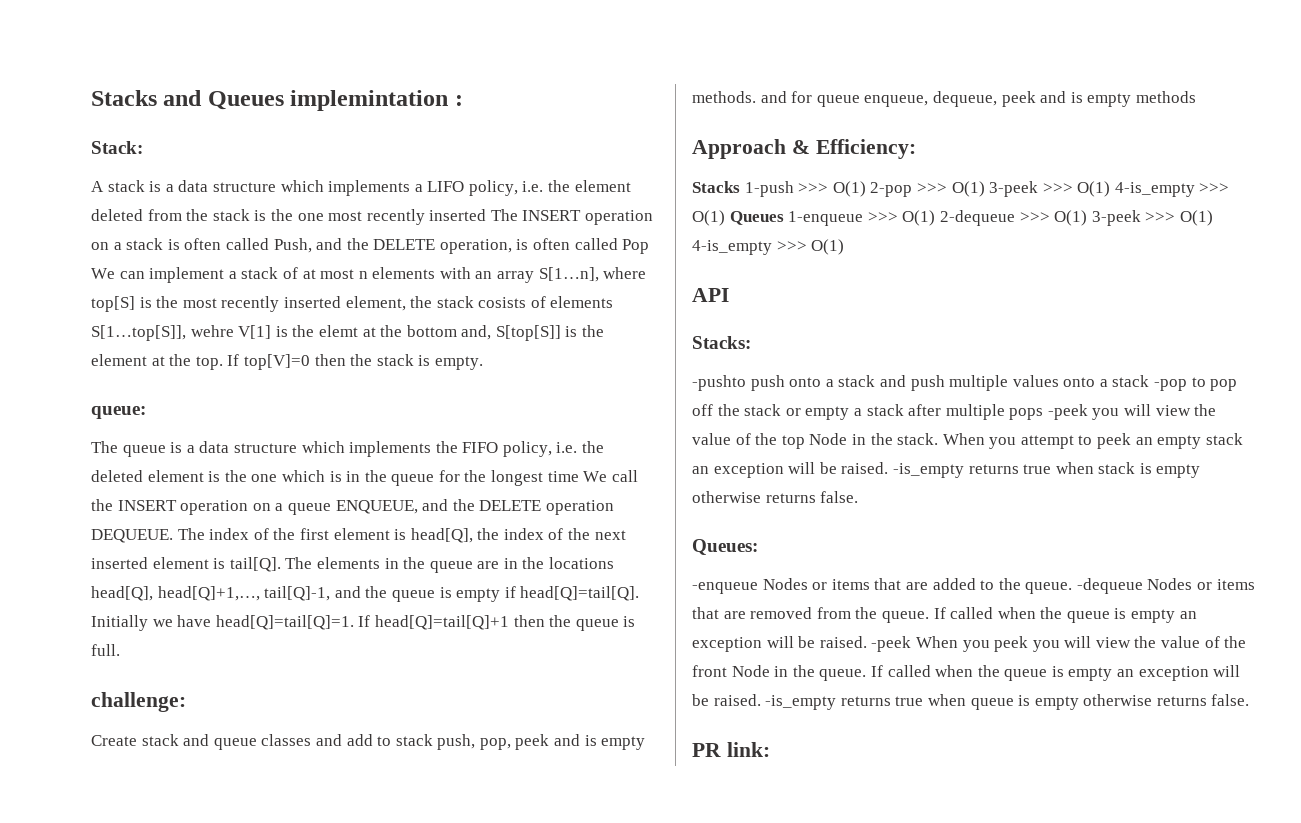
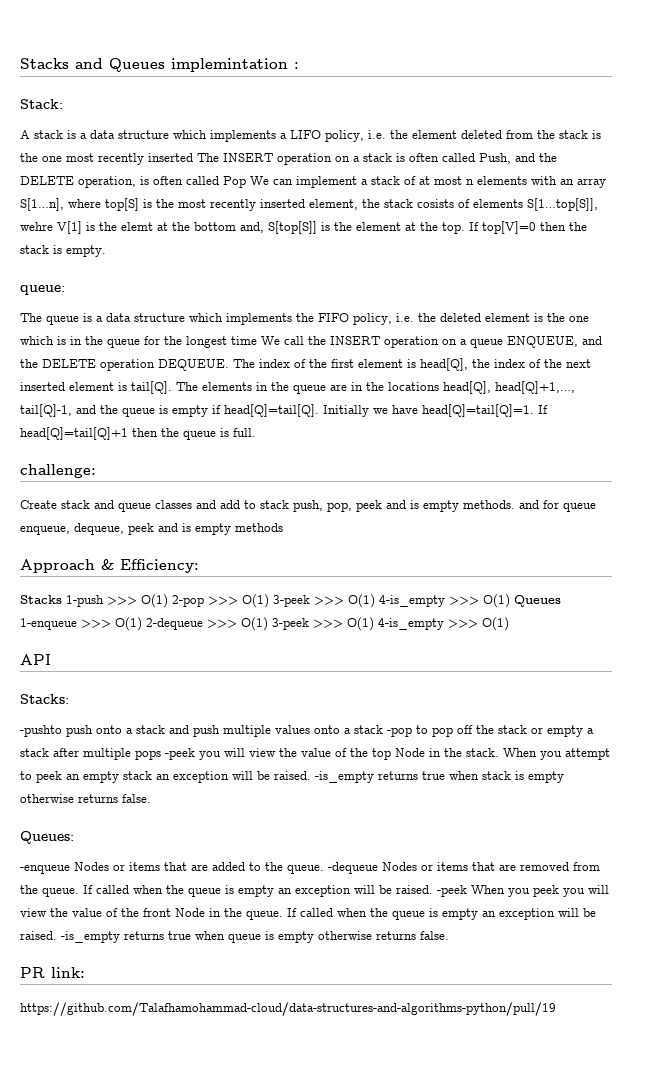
+ https://github.com/Talafhamohammad-cloud/data-structures-and-algorithms-python/pull/19

